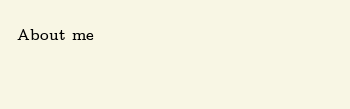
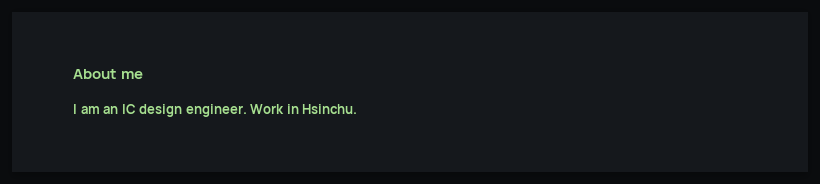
+ I am an IC design engineer. Work in Hsinchu.

